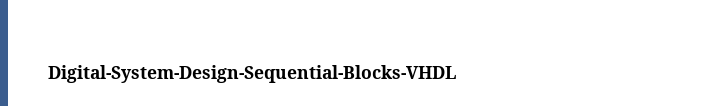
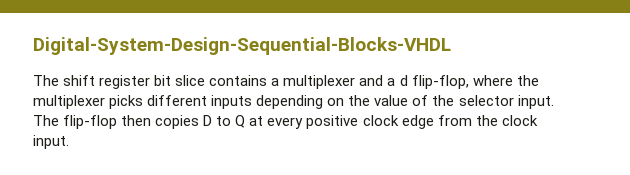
+ The shift register bit slice contains a multiplexer and a d flip-flop, where the multiplexer picks different inputs depending on the value of the selector input. The flip-flop then copies D to Q at every positive clock edge from the clock input.

